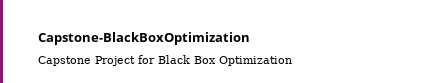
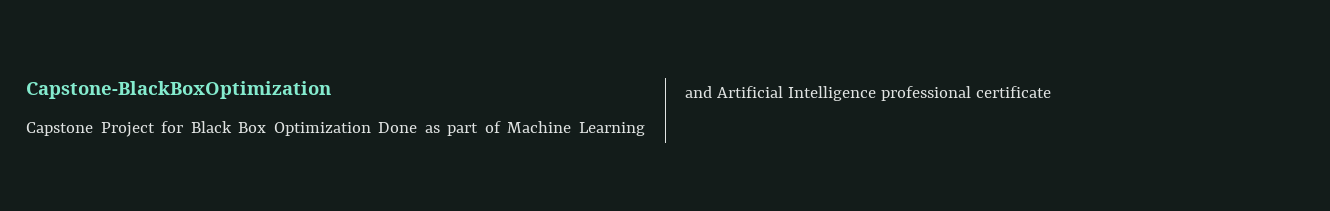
- Capstone Project for Black Box Optimization
+ Capstone Project for Black Box Optimization Done as part of Machine Learning and Artificial Intelligence professional certificate

